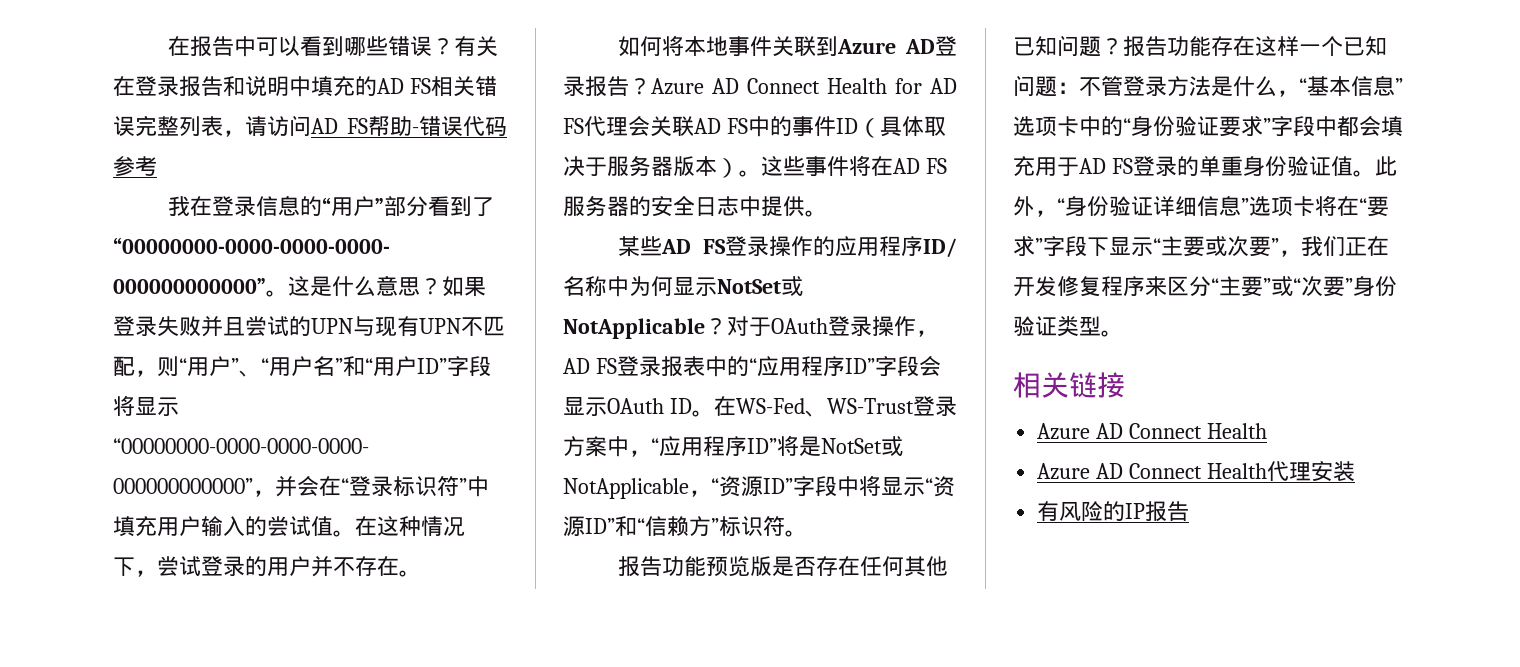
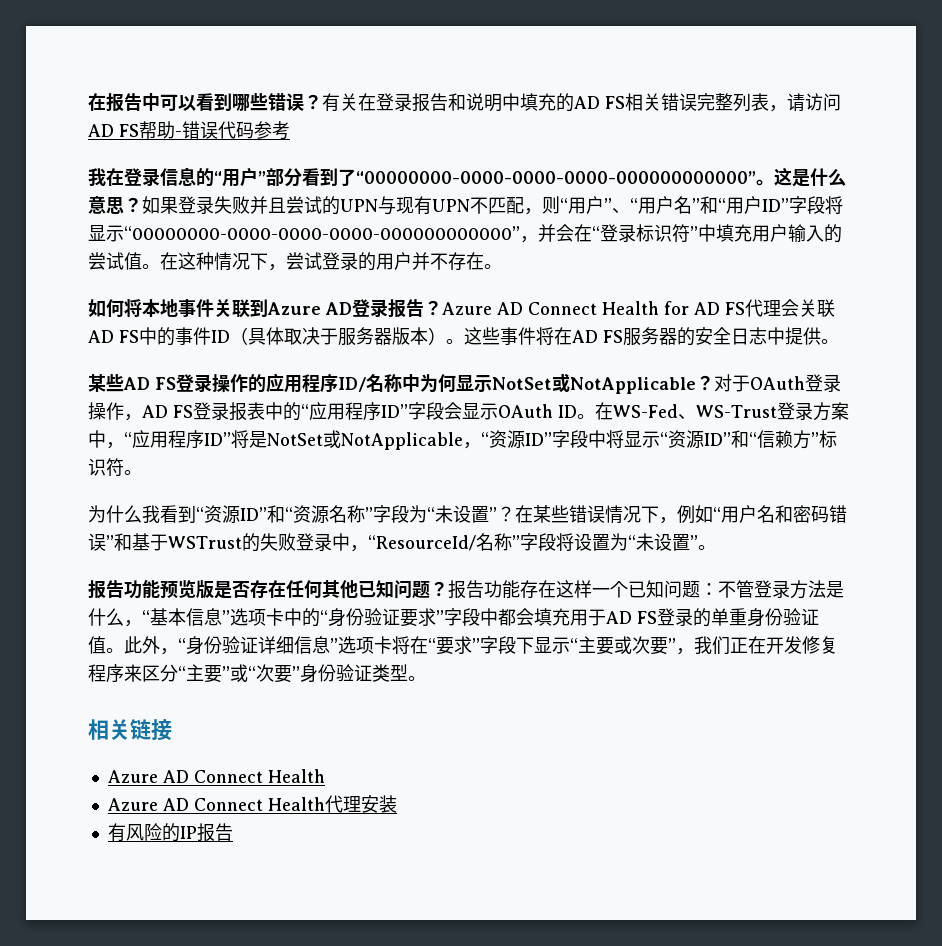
+ 为什么我看到“资源ID”和“资源名称”字段为“未设置”？在某些错误情况下，例如“用户名和密码错误”和基于WSTrust的失败登录中，“ResourceId/名称”字段将设置为“未设置”。

